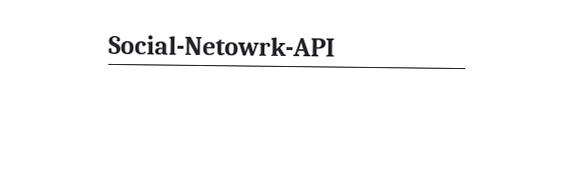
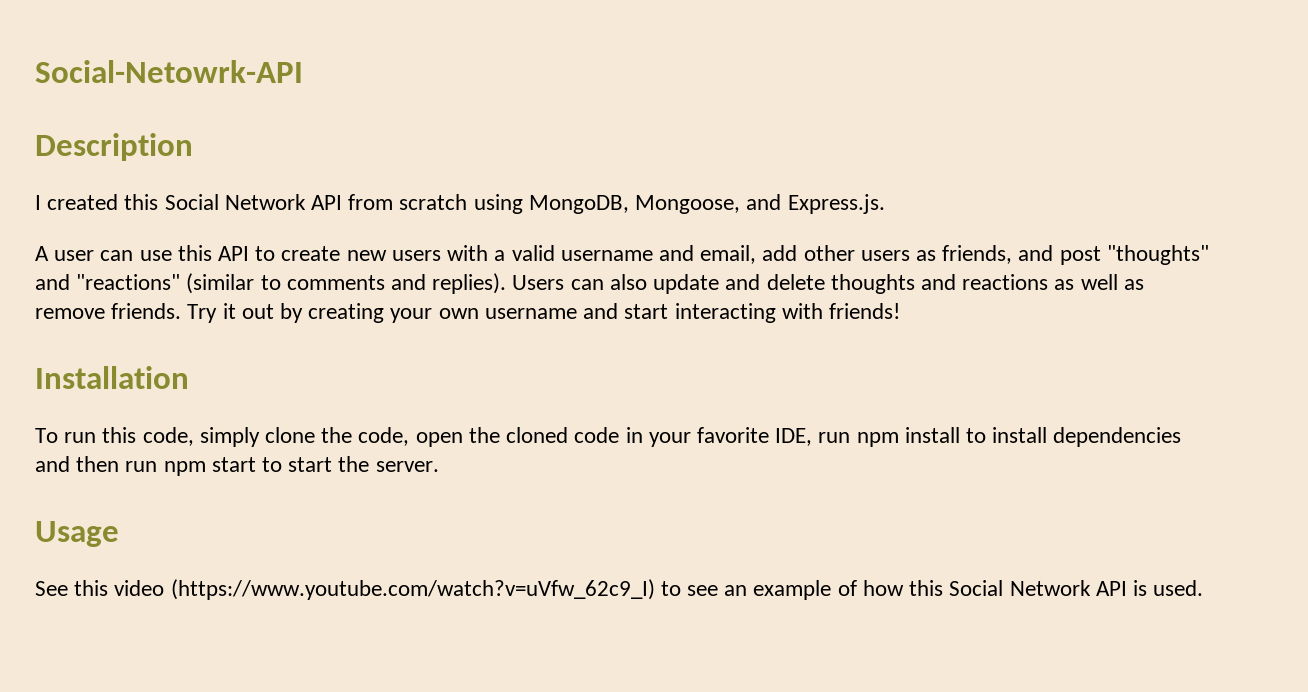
+ Description
+ I created this Social Network API from scratch using MongoDB, Mongoose, and Express.js.
+ A user can use this API to create new users with a valid username and email, add other users as friends, and post "thoughts" and "reactions" (similar to comments and replies). Users can also update and delete thoughts and reactions as well as remove friends. Try it out by creating your own username and start interacting with friends!
+ Installation
+ To run this code, simply clone the code, open the cloned code in your favorite IDE, run npm install to install dependencies and then run npm start to start the server.
+ Usage
+ See this video (https://www.youtube.com/watch?v=uVfw_62c9_I) to see an example of how this Social Network API is used.

